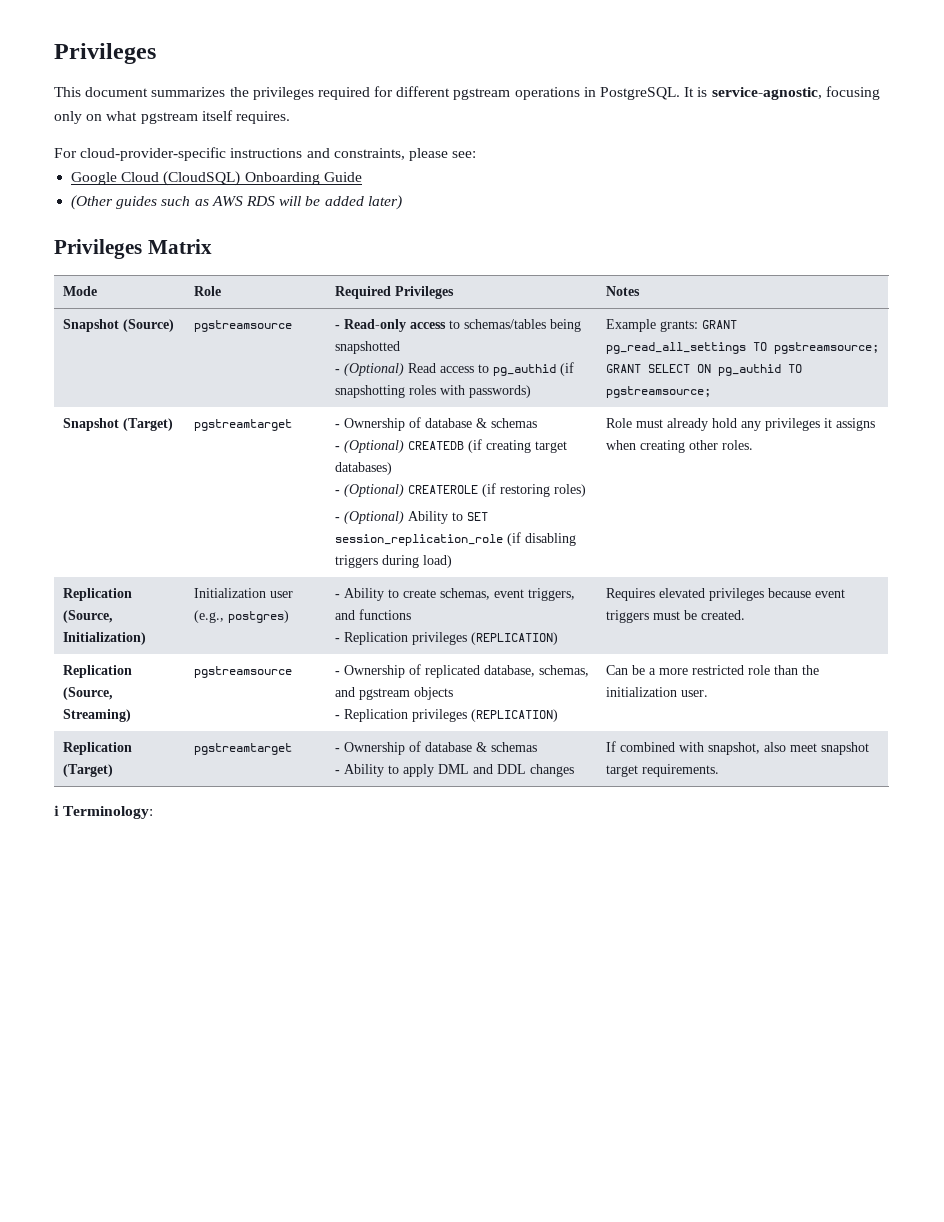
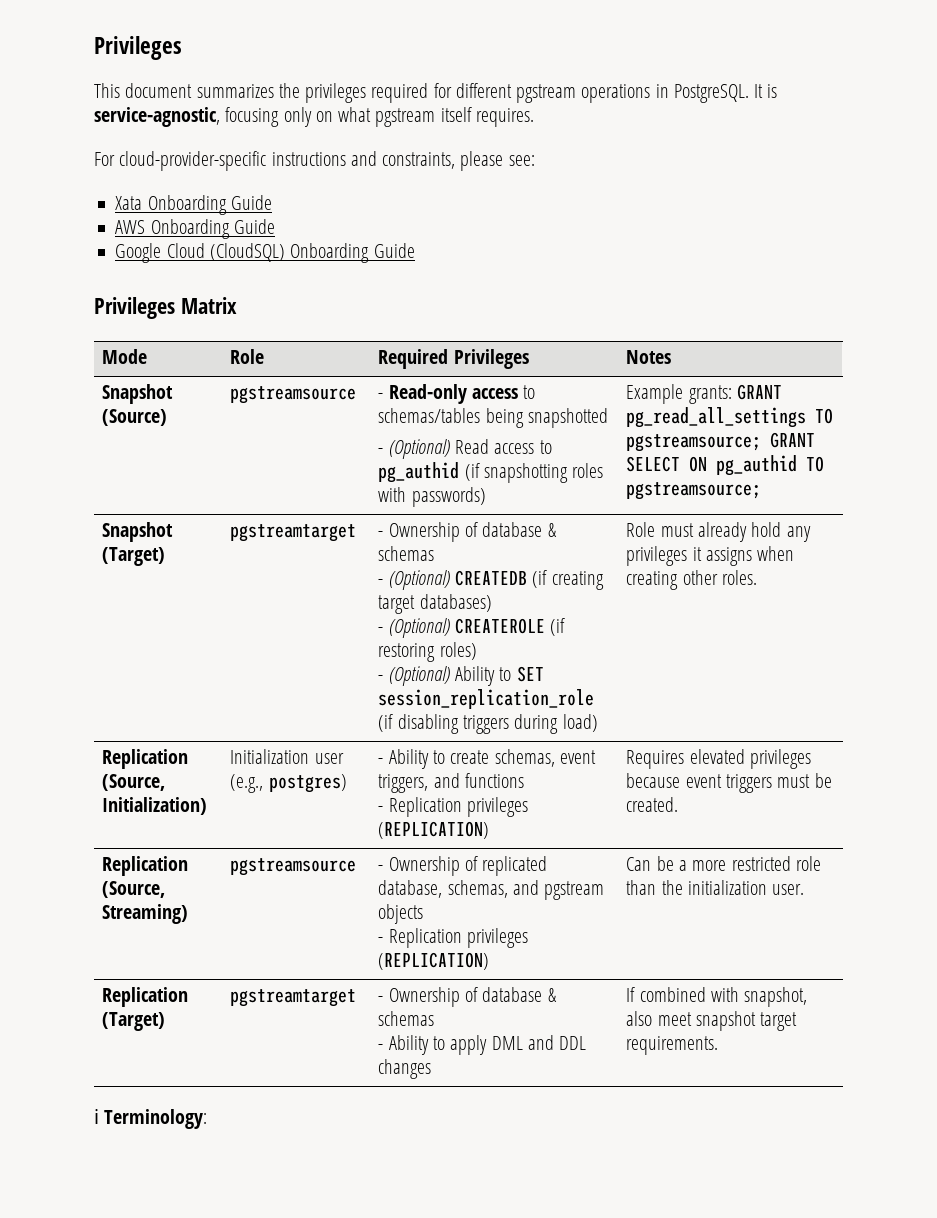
+ Xata Onboarding Guide
+ AWS Onboarding Guide
- (Other guides such as AWS RDS will be added later)

